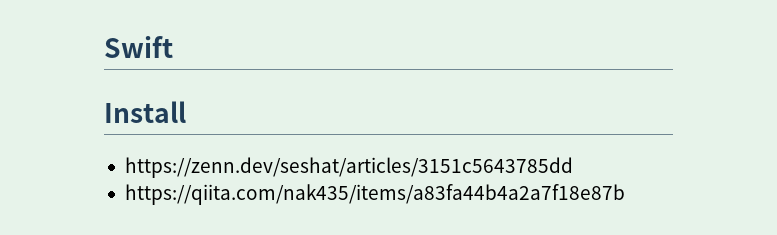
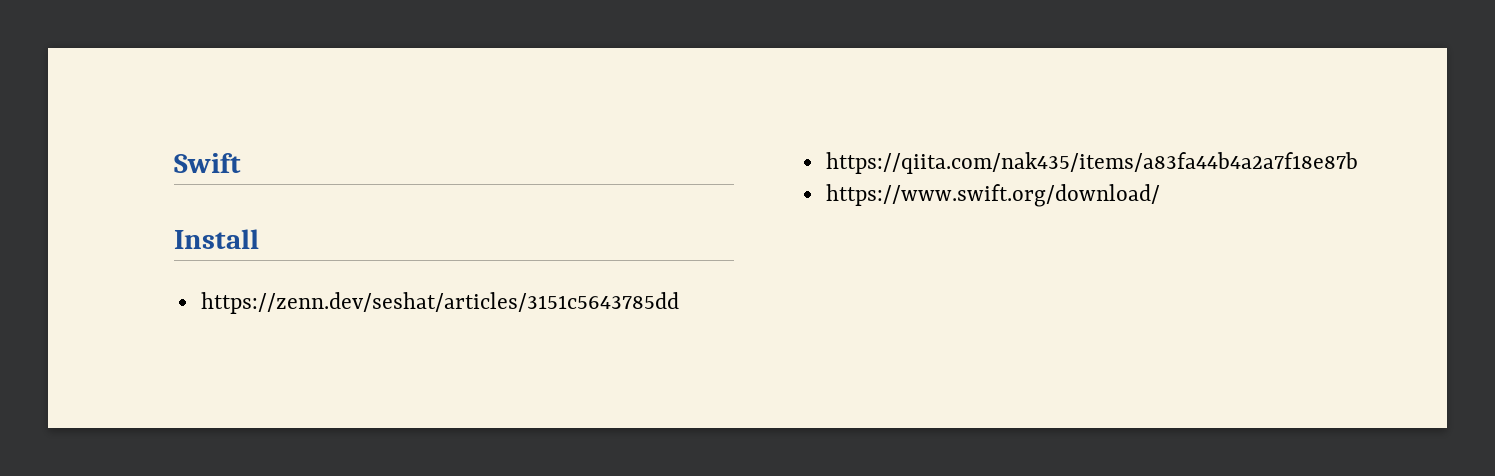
+ https://www.swift.org/download/

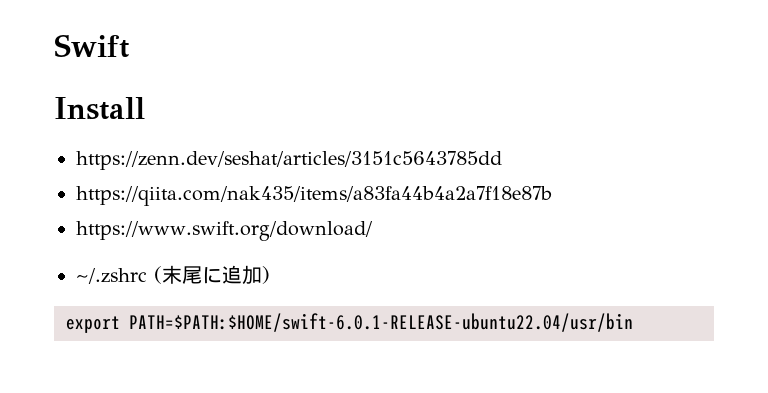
+ ~/.zshrc (末尾に追加)
+ export PATH=$PATH:$HOME/swift-6.0.1-RELEASE-ubuntu22.04/usr/bin

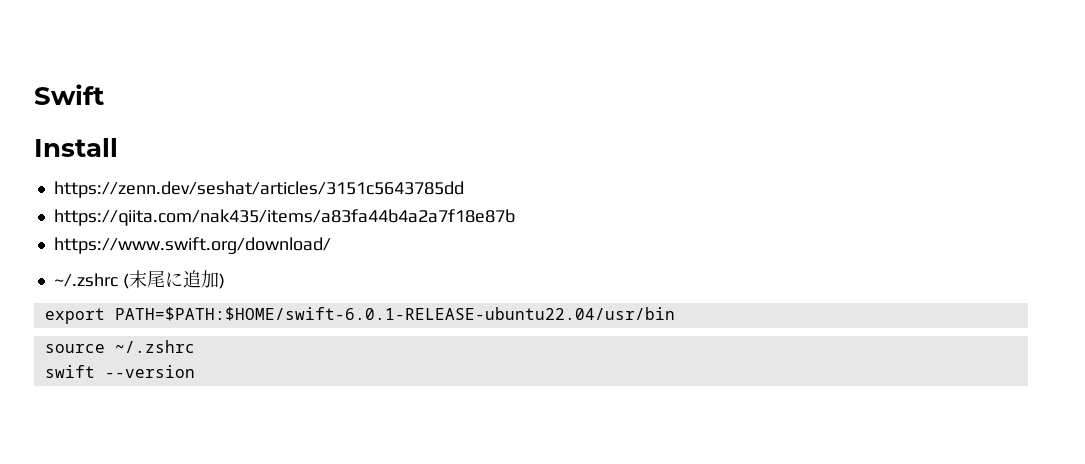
+ source ~/.zshrc
+ swift --version

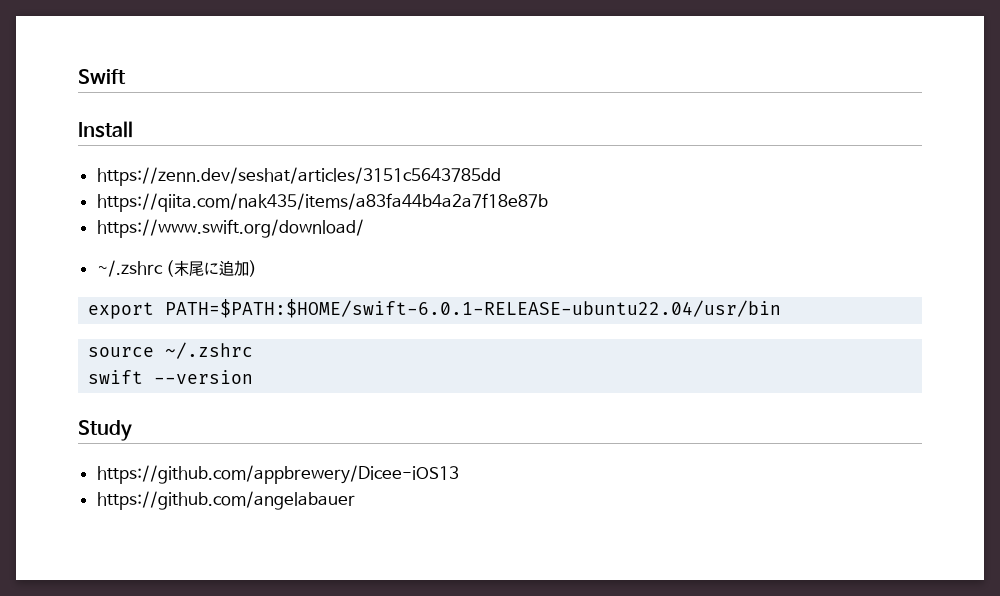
+ Study
+ https://github.com/appbrewery/Dicee-iOS13
+ https://github.com/angelabauer

